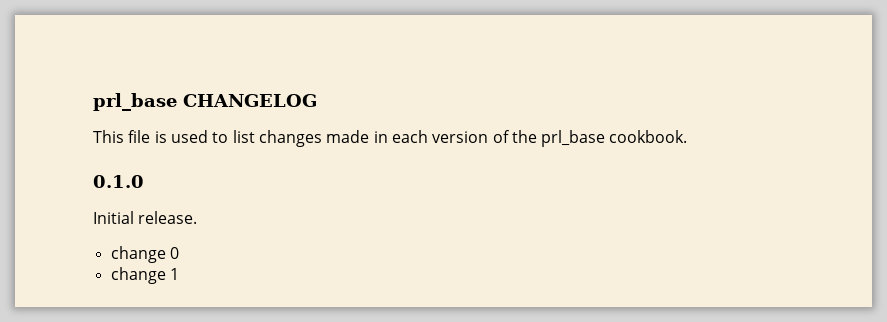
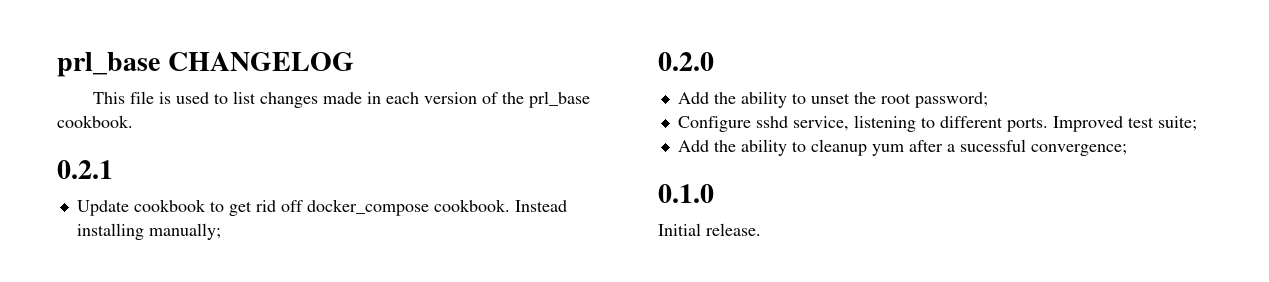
+ 0.2.1
+ Update cookbook to get rid off docker_compose cookbook. Instead installing manually;
+ 0.2.0
+ Add the ability to unset the root password;
+ Configure sshd service, listening to different ports. Improved test suite;
+ Add the ability to cleanup yum after a sucessful convergence;
- change 0
- change 1

